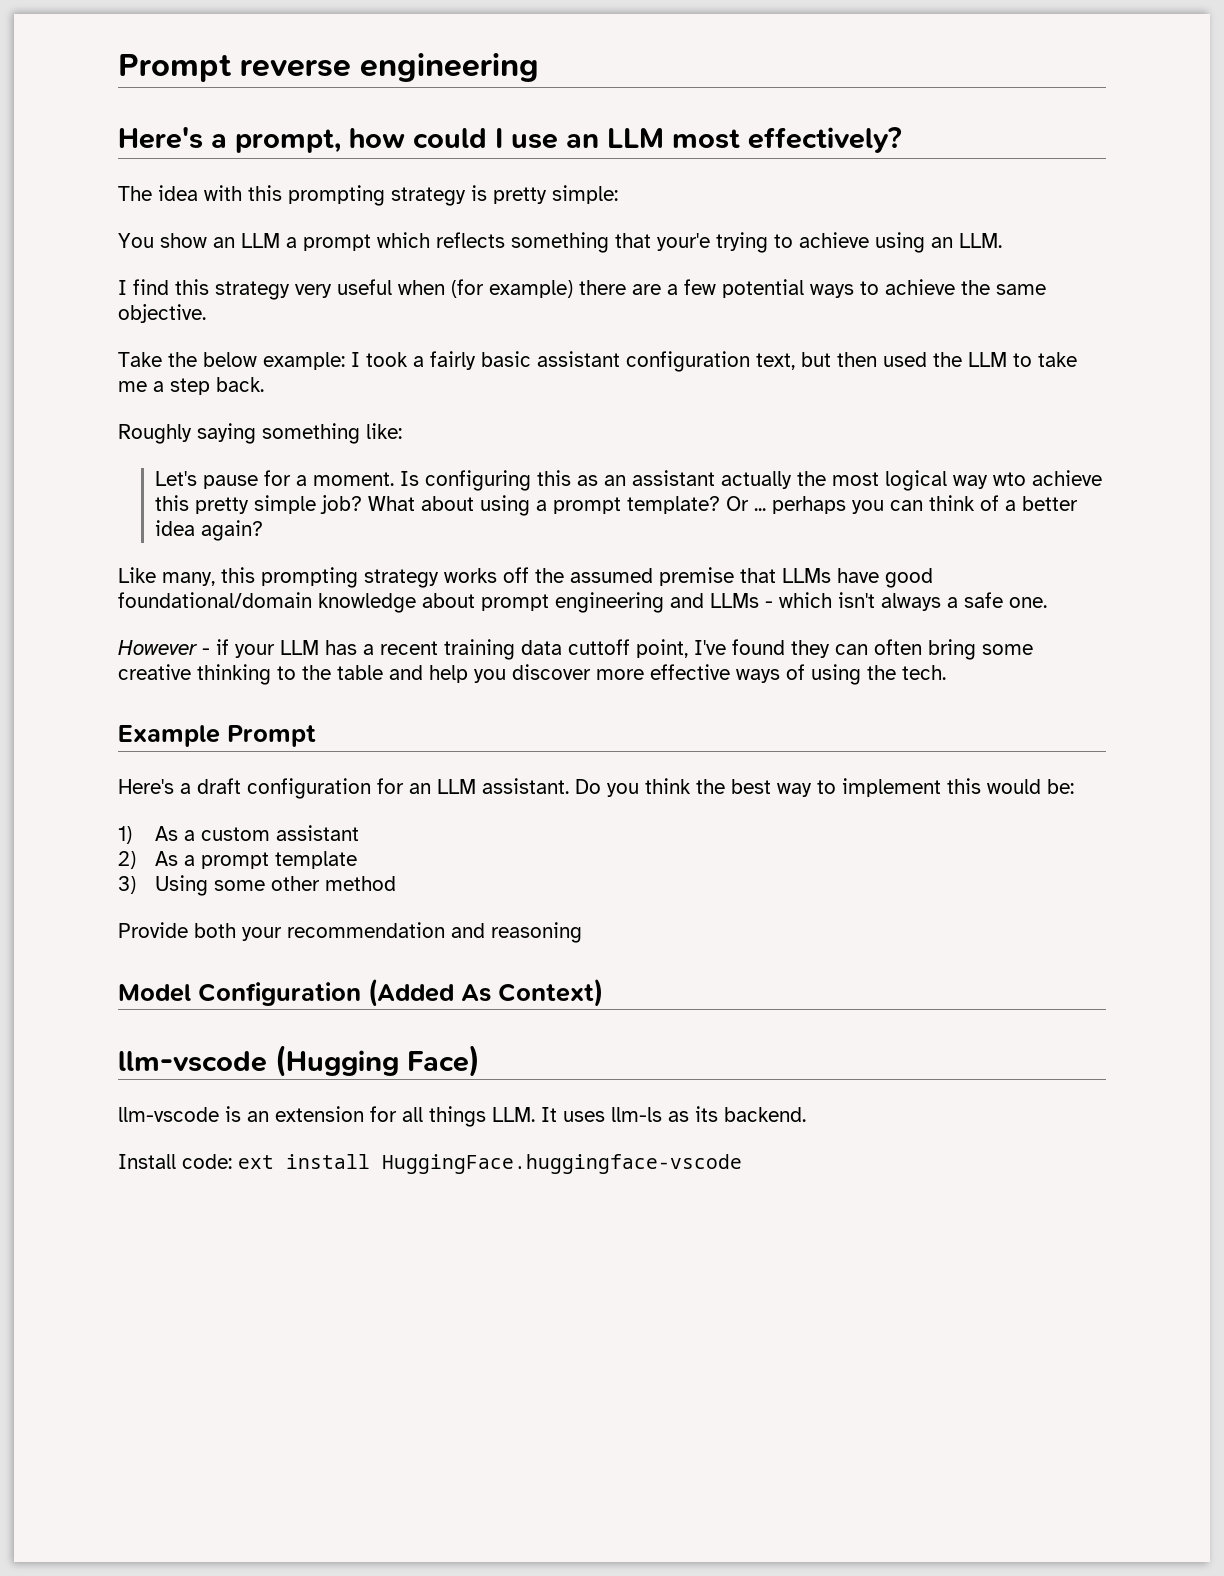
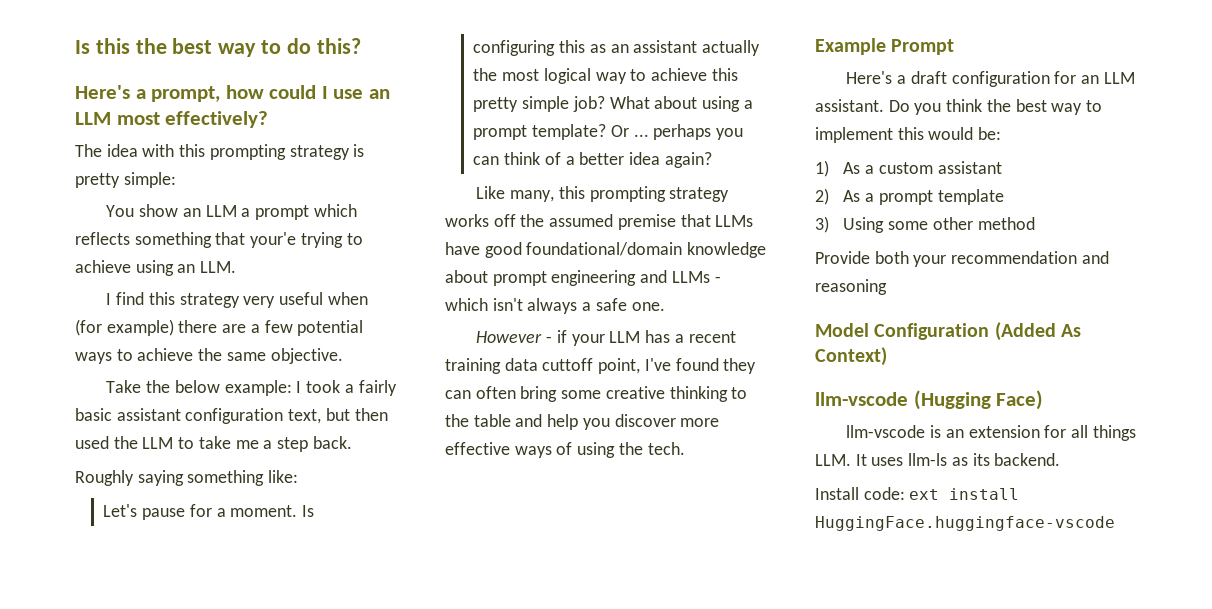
- Prompt reverse engineering
+ Is this the best way to do this?
- Is configuring this as an assistant actually the most logical way wto achieve this pretty simple job?
+ Is configuring this as an assistant actually the most logical way to achieve this pretty simple job?

